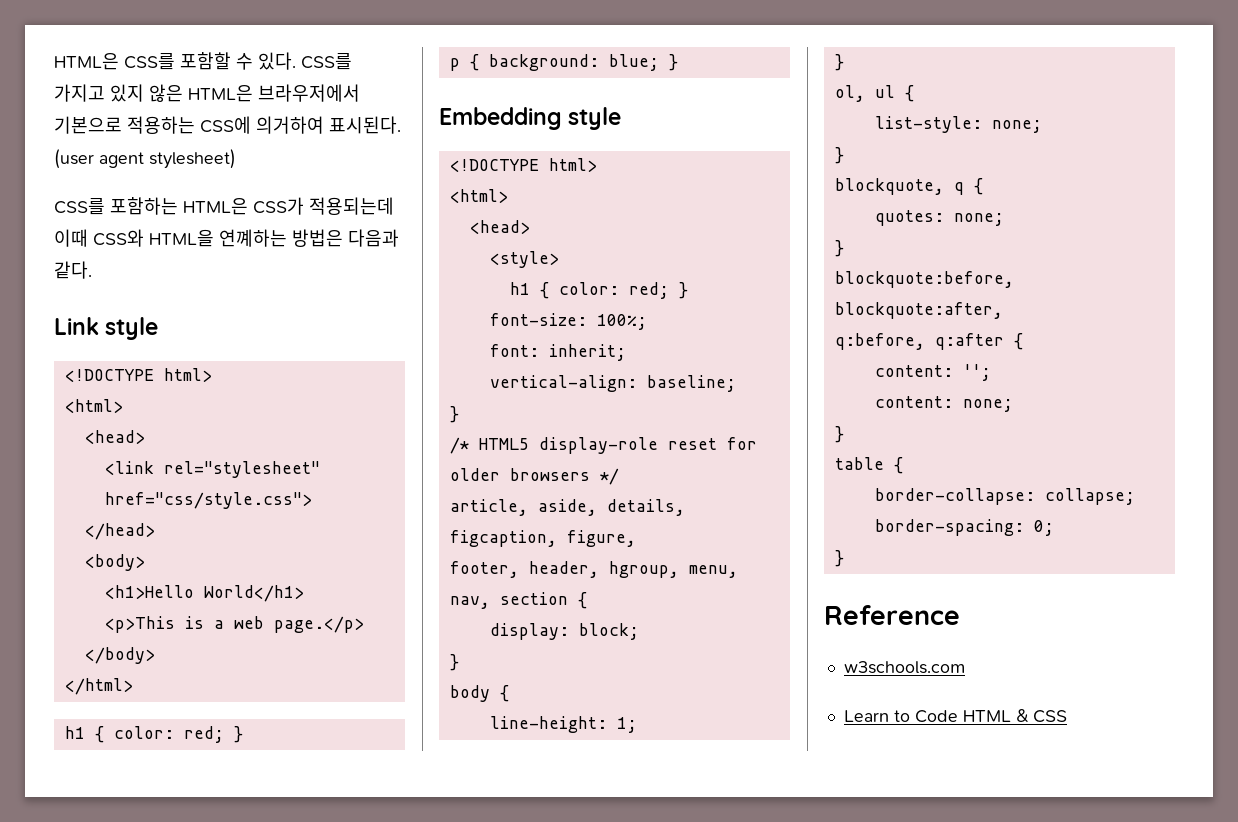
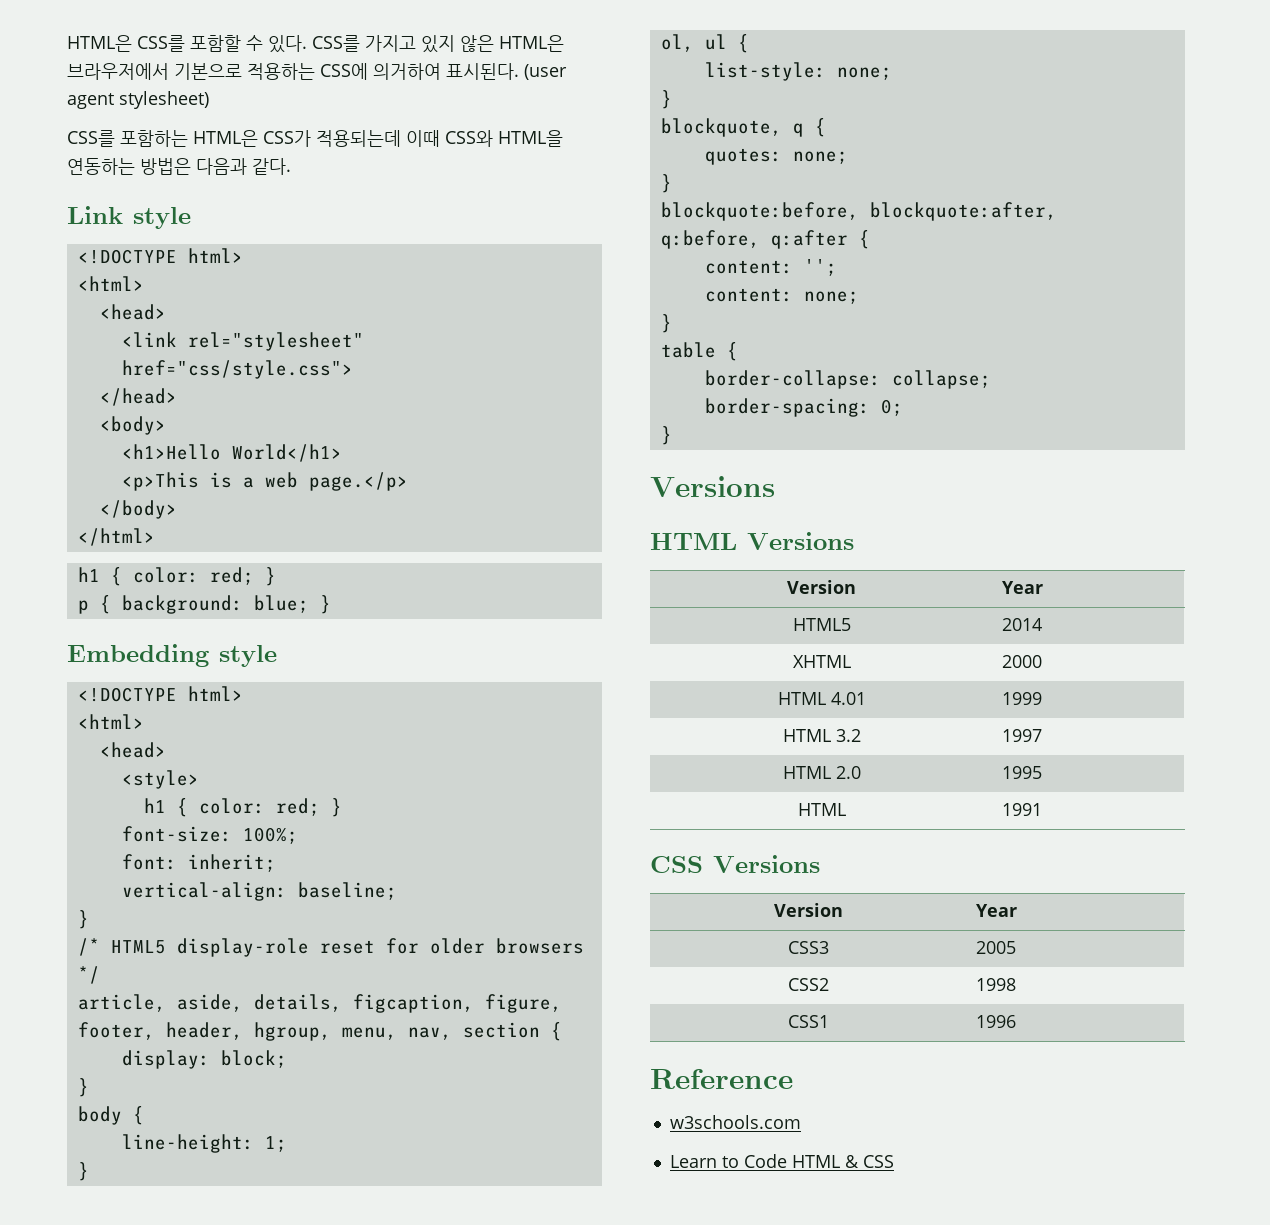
- CSS를 포함하는 HTML은 CSS가 적용되는데 이때 CSS와 HTML을 연꼐하는 방법은 다음과 같다.
+ CSS를 포함하는 HTML은 CSS가 적용되는데 이때 CSS와 HTML을 연동하는 방법은 다음과 같다.
  border-spacing: 0;
  }
+ Versions
+ HTML Versions
+ Version | Year
+ HTML5 | 2014
+ XHTML | 2000
+ HTML 4.01 | 1999
+ HTML 3.2 | 1997
+ HTML 2.0 | 1995
+ HTML | 1991
+ CSS Versions
+ Version | Year
+ CSS3 | 2005
+ CSS2 | 1998
+ CSS1 | 1996

